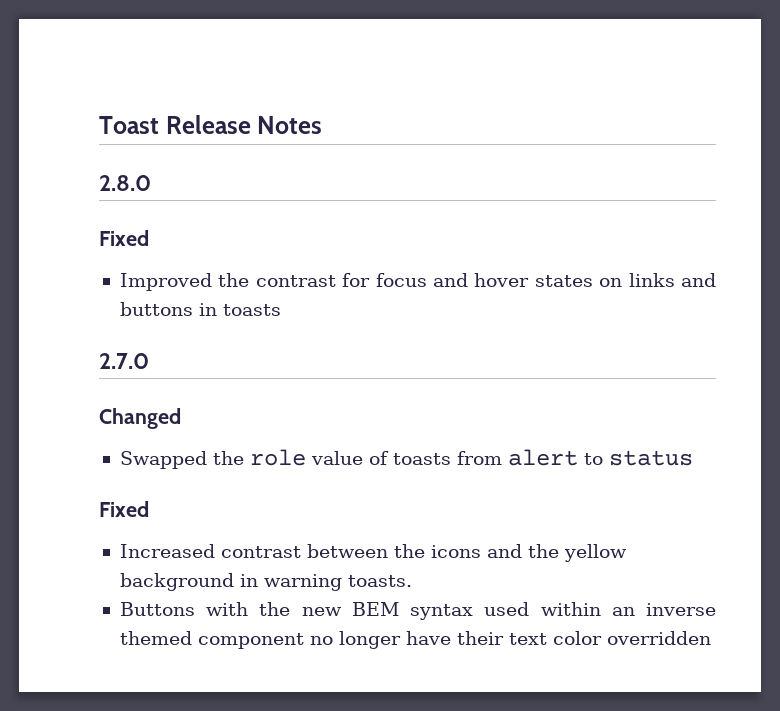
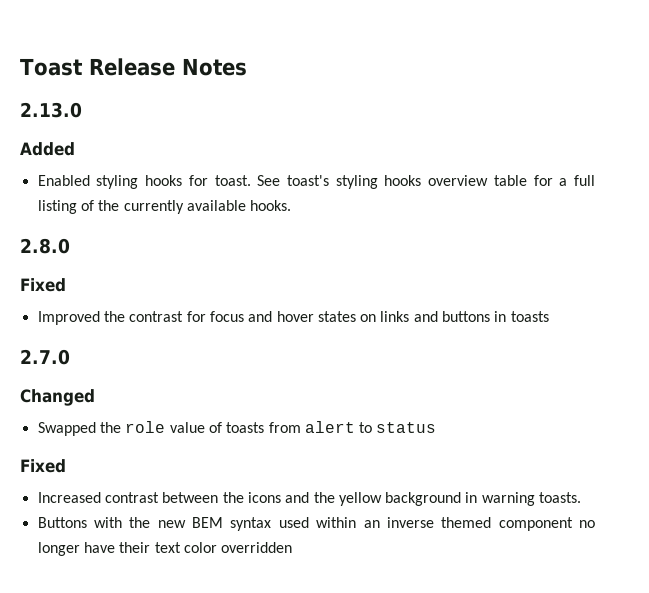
+ 2.13.0
+ Added
+ Enabled styling hooks for toast. See toast's styling hooks overview table for a full listing of the currently available hooks.

